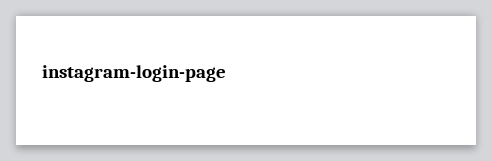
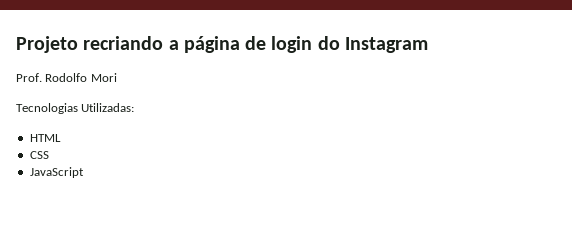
- instagram-login-page
+ Projeto recriando a página de login do Instagram
+ Prof. Rodolfo Mori
+ Tecnologias Utilizadas:
+ HTML
+ CSS
+ JavaScript

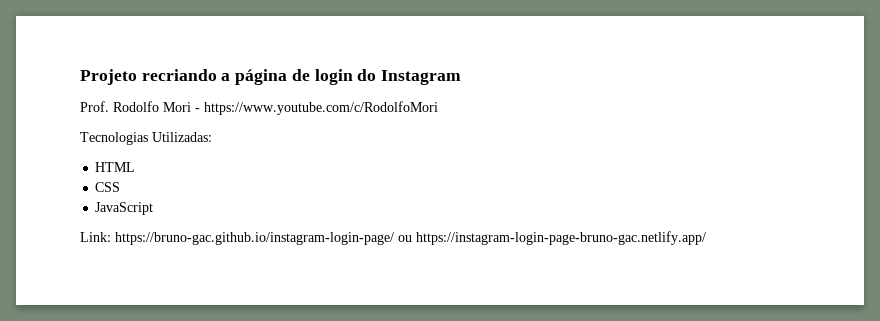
- Prof. Rodolfo Mori
+ Prof. Rodolfo Mori - https://www.youtube.com/c/RodolfoMori
+ Link: https://bruno-gac.github.io/instagram-login-page/ ou https://instagram-login-page-bruno-gac.netlify.app/

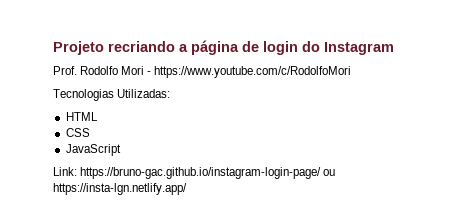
- Link: https://bruno-gac.github.io/instagram-login-page/ ou https://instagram-login-page-bruno-gac.netlify.app/
+ Link: https://bruno-gac.github.io/instagram-login-page/ ou https://insta-lgn.netlify.app/

